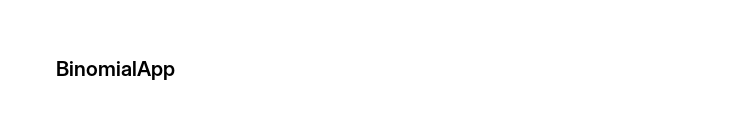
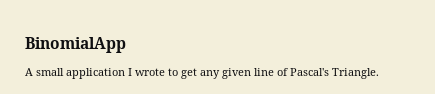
+ A small application I wrote to get any given line of Pascal's Triangle.

